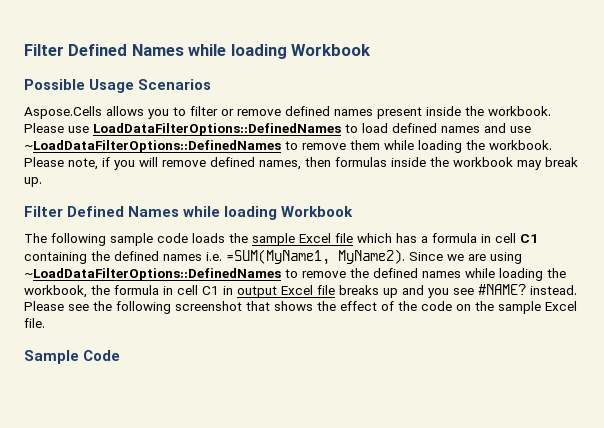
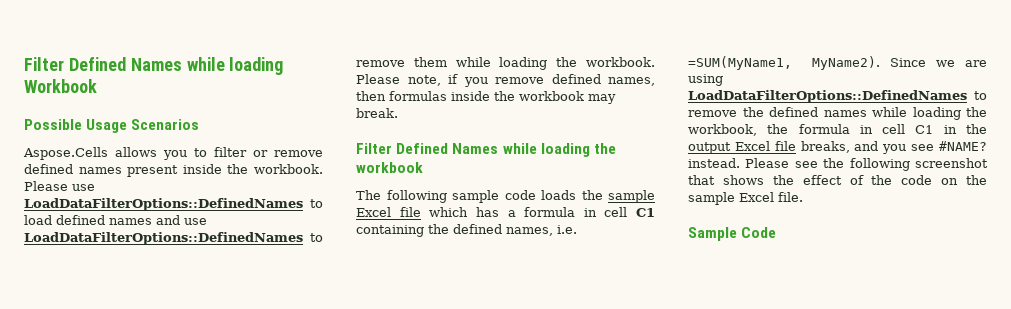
- Please use LoadDataFilterOptions::DefinedNames to load defined names and use ~LoadDataFilterOptions::DefinedNames to remove them while loading the workbook.
+ Please use LoadDataFilterOptions::DefinedNames to load defined names and use LoadDataFilterOptions::DefinedNames to remove them while loading the workbook.
- Please note, if you will remove defined names, then formulas inside the workbook may break up.
- Filter Defined Names while loading Workbook
+ Please note, if you remove defined names, then formulas inside the workbook may break.
+ Filter Defined Names while loading the workbook
- The following sample code loads the sample Excel file which has a formula in cell C1 containing the defined names i.e. =SUM(MyName1, MyName2).
+ The following sample code loads the sample Excel file which has a formula in cell C1 containing the defined names, i.e. =SUM(MyName1, MyName2).
- Since we are using ~LoadDataFilterOptions::DefinedNames to remove the defined names while loading the workbook, the formula in cell C1 in output Excel file breaks up and you see #NAME? instead.
+ Since we are using LoadDataFilterOptions::DefinedNames to remove the defined names while loading the workbook, the formula in cell C1 in the output Excel file breaks, and you see #NAME? instead.

